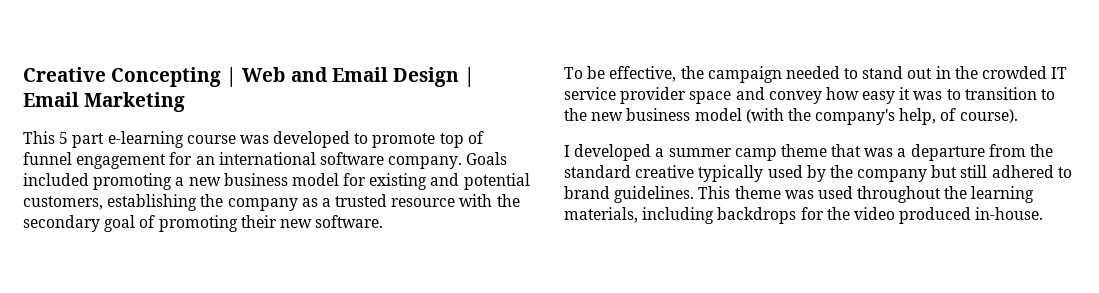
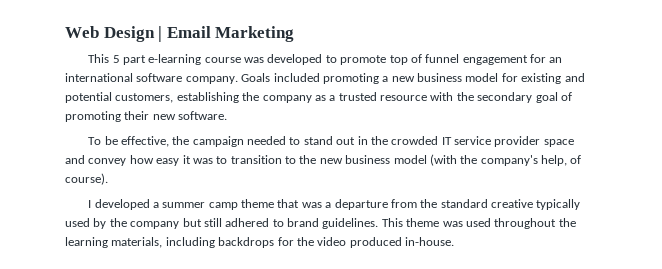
- Creative Concepting | Web and Email Design | Email Marketing
+ Web Design | Email Marketing

